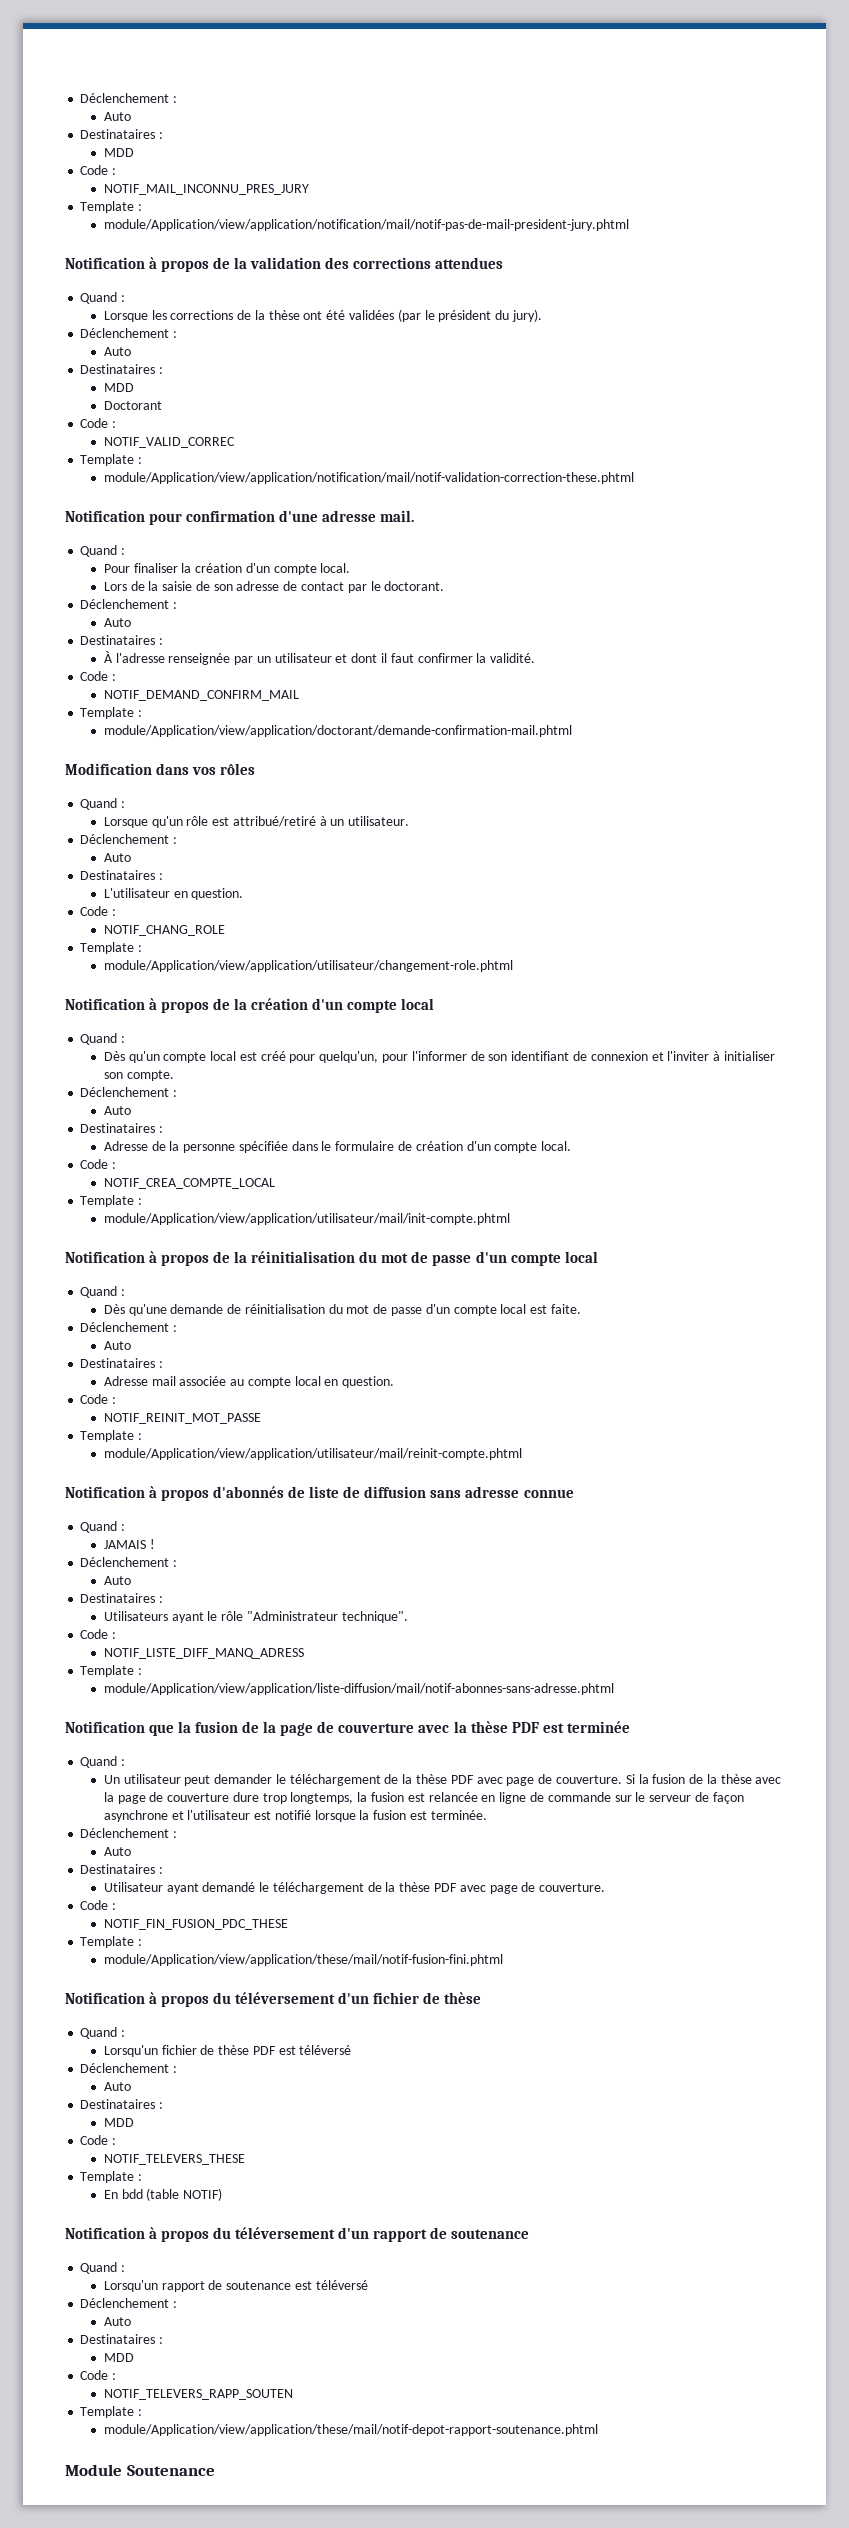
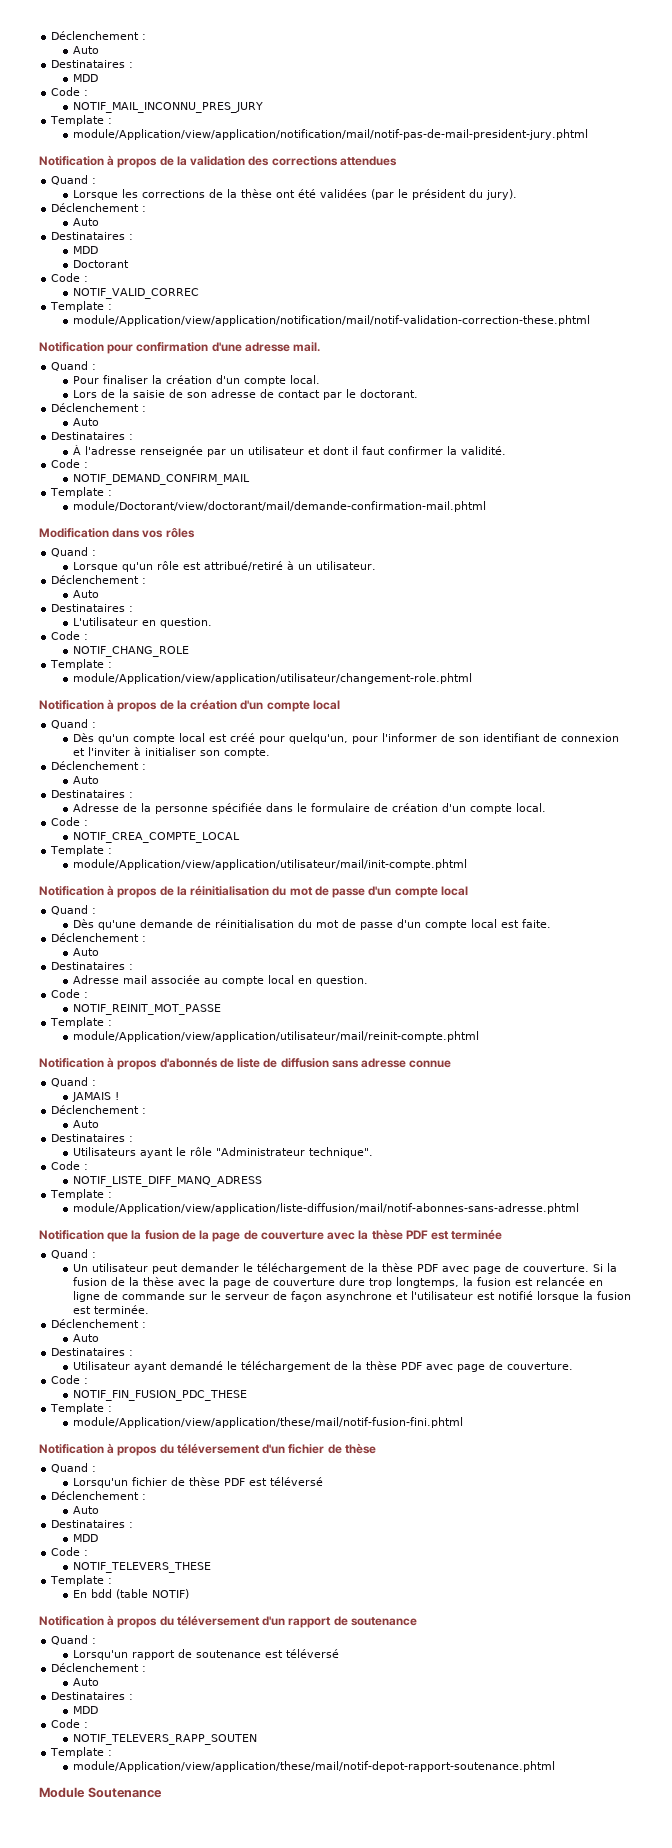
- module/Application/view/application/doctorant/demande-confirmation-mail.phtml
+ module/Doctorant/view/doctorant/mail/demande-confirmation-mail.phtml

